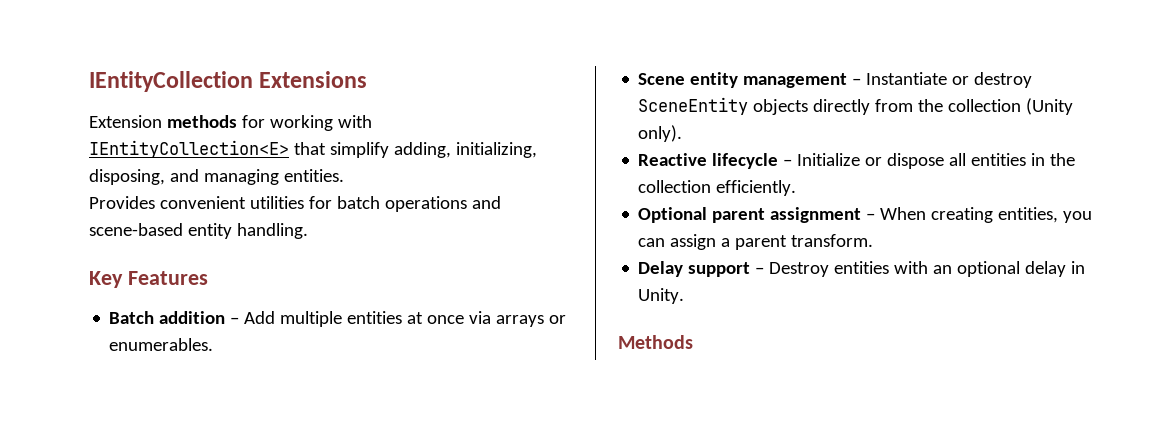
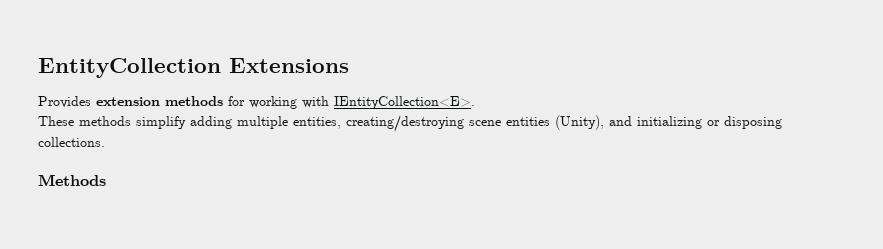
- IEntityCollection Extensions
+ EntityCollection Extensions
- Extension methods for working with IEntityCollection<E> that simplify adding, initializing, disposing, and managing entities.
- Provides convenient utilities for batch operations and scene-based entity handling.
- Key Features
- Batch addition – Add multiple entities at once via arrays or enumerables.
- Scene entity management – Instantiate or destroy SceneEntity objects directly from the collection (Unity only).
- Reactive lifecycle – Initialize or dispose all entities in the collection efficiently.
- Optional parent assignment – When creating entities, you can assign a parent transform.
- Delay support – Destroy entities with an optional delay in Unity.
+ Provides extension methods for working with IEntityCollection<E>.
+ These methods simplify adding multiple entities, creating/destroying scene entities (Unity), and initializing or disposing collections.

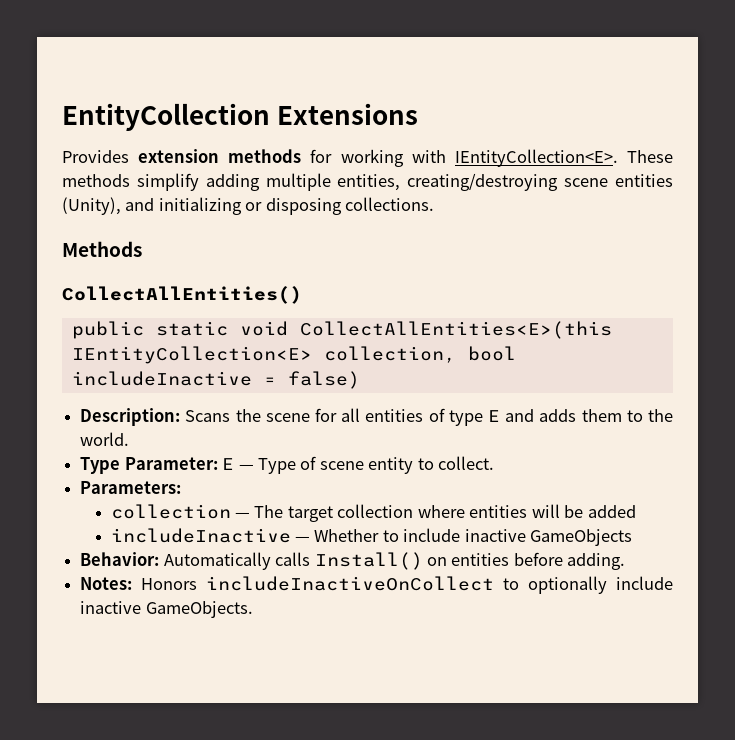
- Provides extension methods for working with IEntityCollection<E>.
- These methods simplify adding multiple entities, creating/destroying scene entities (Unity), and initializing or disposing collections.
+ Provides extension methods for working with IEntityCollection<E>. These methods simplify adding multiple entities, creating/destroying scene entities (Unity), and initializing or disposing collections.
+ CollectAllEntities()
+ public static void CollectAllEntities<E>(this IEntityCollection<E> collection, bool includeInactive = false)
+ Description: Scans the scene for all entities of type E and adds them to the world.
+ Type Parameter: E — Type of scene entity to collect.
+ Parameters:
+ collection — The target collection where entities will be added
+ includeInactive — Whether to include inactive GameObjects
+ Behavior: Automatically calls Install() on entities before adding.
+ Notes: Honors includeInactiveOnCollect to optionally include inactive GameObjects.

